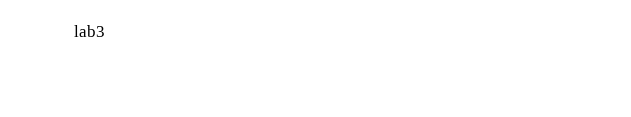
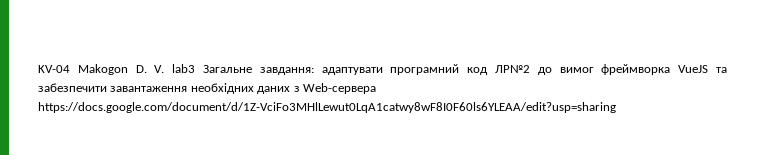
- lab3
+ KV-04 Makogon D. V. lab3 Загальне завдання: адаптувати програмний код ЛР№2 до вимог фреймворка VueJS та забезпечити завантаження необхідних даних з Web-сервера https://docs.google.com/document/d/1Z-VciFo3MHlLewut0LqA1catwy8wF8I0F60ls6YLEAA/edit?usp=sharing

